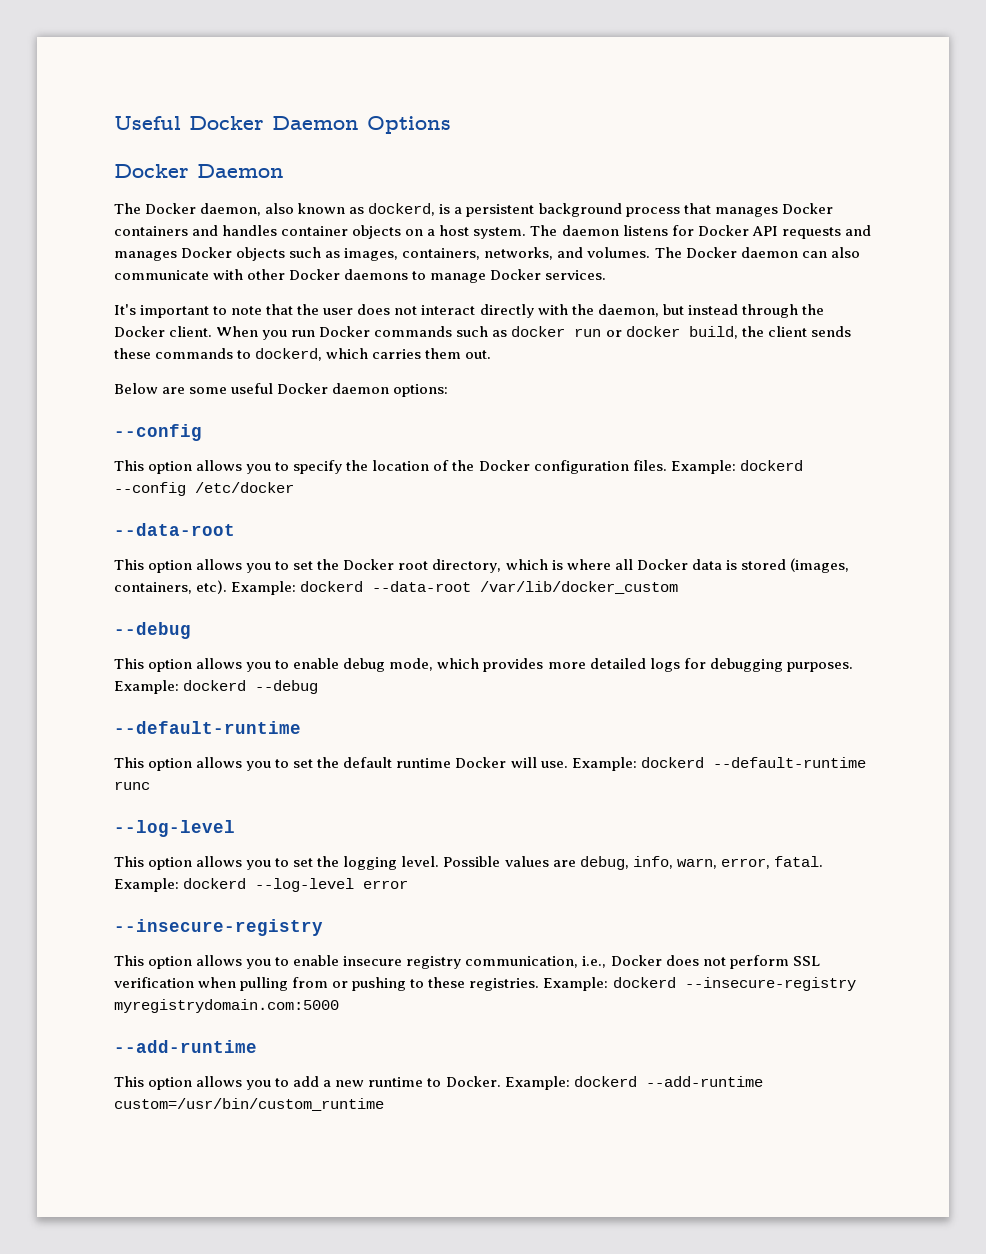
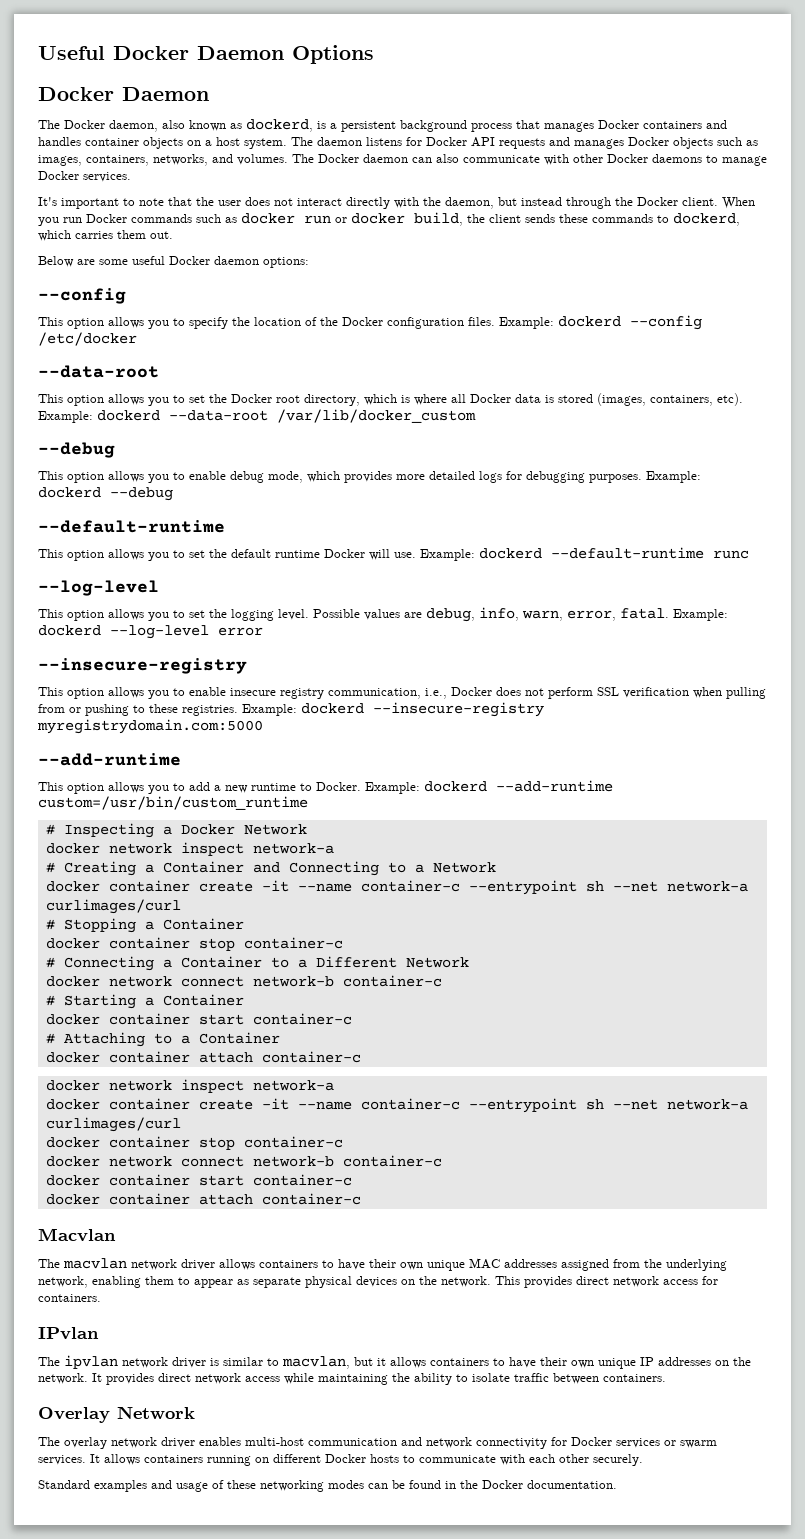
+ # Inspecting a Docker Network
+ docker network inspect network-a
+ # Creating a Container and Connecting to a Network
+ docker container create -it --name container-c --entrypoint sh --net network-a curlimages/curl
+ # Stopping a Container
+ docker container stop container-c
+ # Connecting a Container to a Different Network
+ docker network connect network-b container-c
+ # Starting a Container
+ docker container start container-c
+ # Attaching to a Container
+ docker container attach container-c
+ docker network inspect network-a
+ docker container create -it --name container-c --entrypoint sh --net network-a curlimages/curl
+ docker container stop container-c
+ docker network connect network-b container-c
+ docker container start container-c
+ docker container attach container-c
+ Macvlan
+ The macvlan network driver allows containers to have their own unique MAC addresses assigned from the underlying network, enabling them to appear as separate physical devices on the network. This provides direct network access for containers.
+ IPvlan
+ The ipvlan network driver is similar to macvlan, but it allows containers to have their own unique IP addresses on the network. It provides direct network access while maintaining the ability to isolate traffic between containers.
+ Overlay Network
+ The overlay network driver enables multi-host communication and network connectivity for Docker services or swarm services. It allows containers running on different Docker hosts to communicate with each other securely.
+ Standard examples and usage of these networking modes can be found in the Docker documentation.

